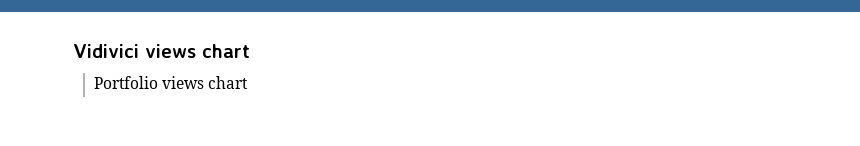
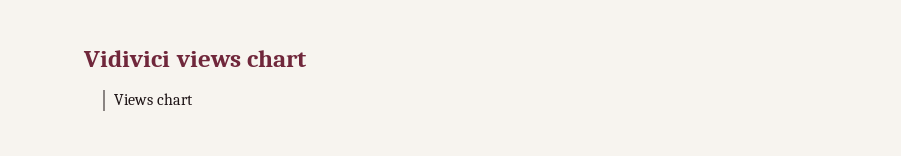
- Portfolio views chart
+ Views chart

